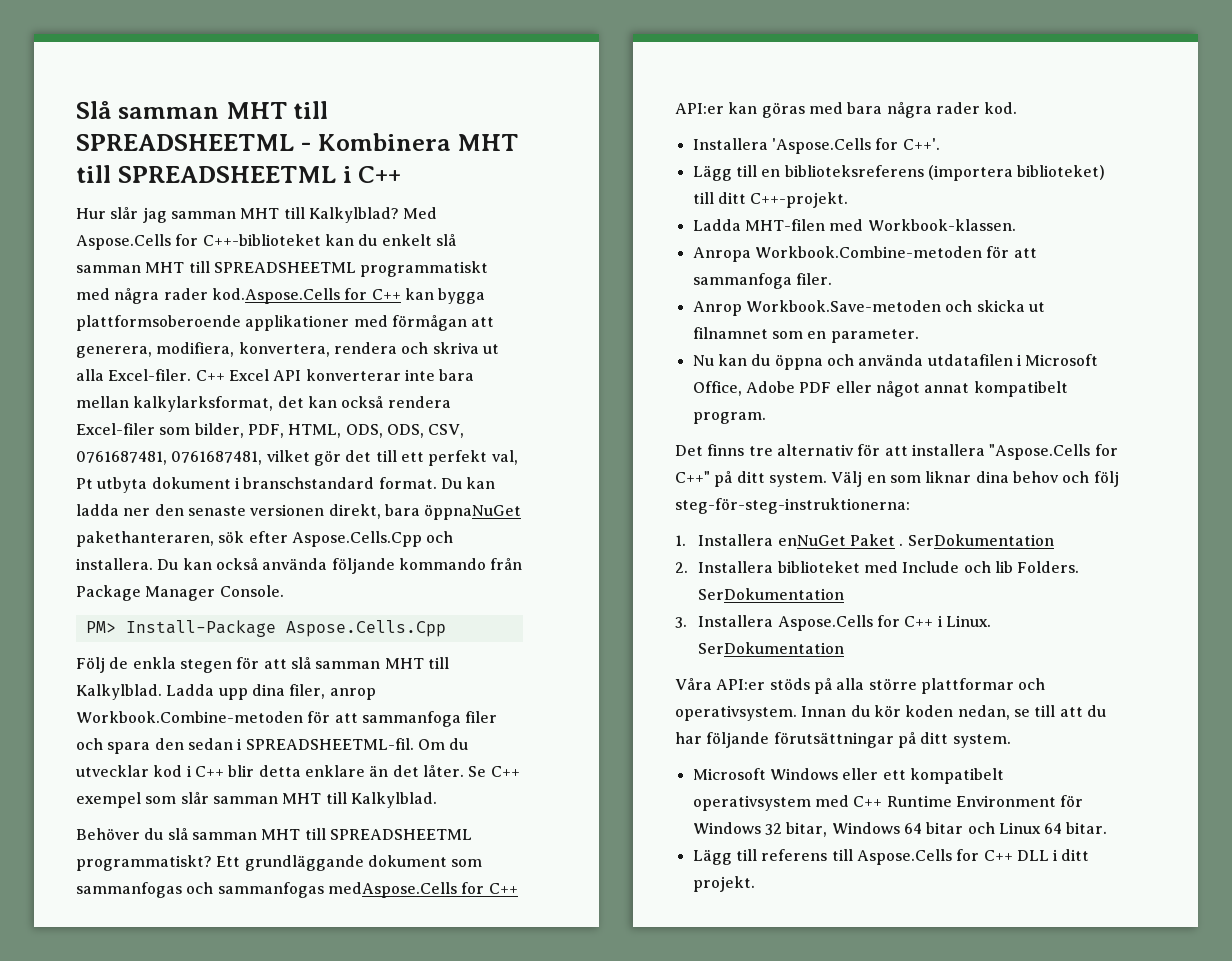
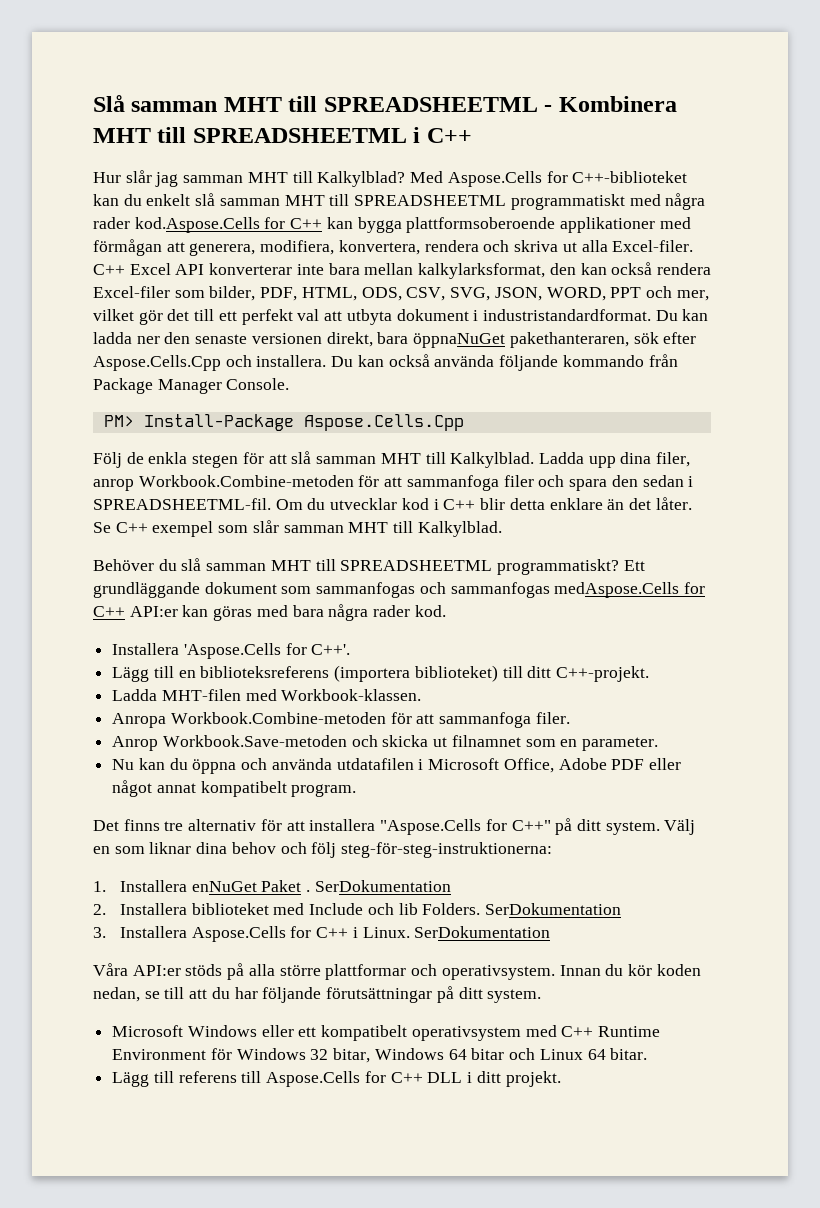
- C++ Excel API konverterar inte bara mellan kalkylarksformat, det kan också rendera Excel-filer som bilder, PDF, HTML, ODS, ODS, CSV, 0761687481, 0761687481, vilket gör det till ett perfekt val, Pt utbyta dokument i branschstandard format.
+ C++ Excel API konverterar inte bara mellan kalkylarksformat, den kan också rendera Excel-filer som bilder, PDF, HTML, ODS, CSV, SVG, JSON, WORD, PPT och mer, vilket gör det till ett perfekt val att utbyta dokument i industristandardformat.

